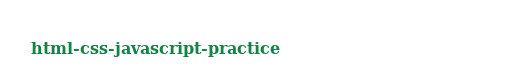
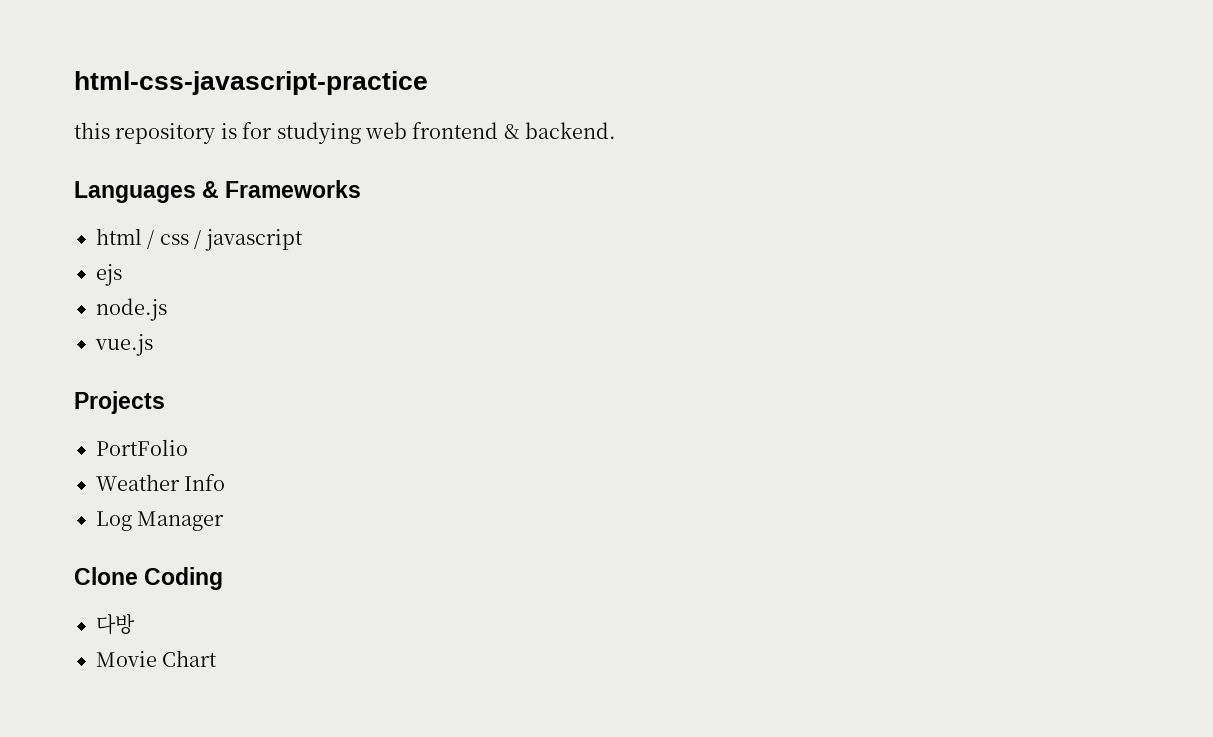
+ this repository is for studying web frontend & backend.
+ Languages & Frameworks
+ html / css / javascript
+ ejs
+ node.js
+ vue.js
+ Projects
+ PortFolio
+ Weather Info
+ Log Manager
+ Clone Coding
+ 다방
+ Movie Chart

